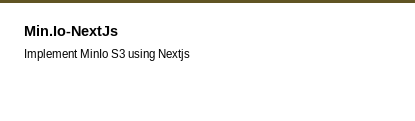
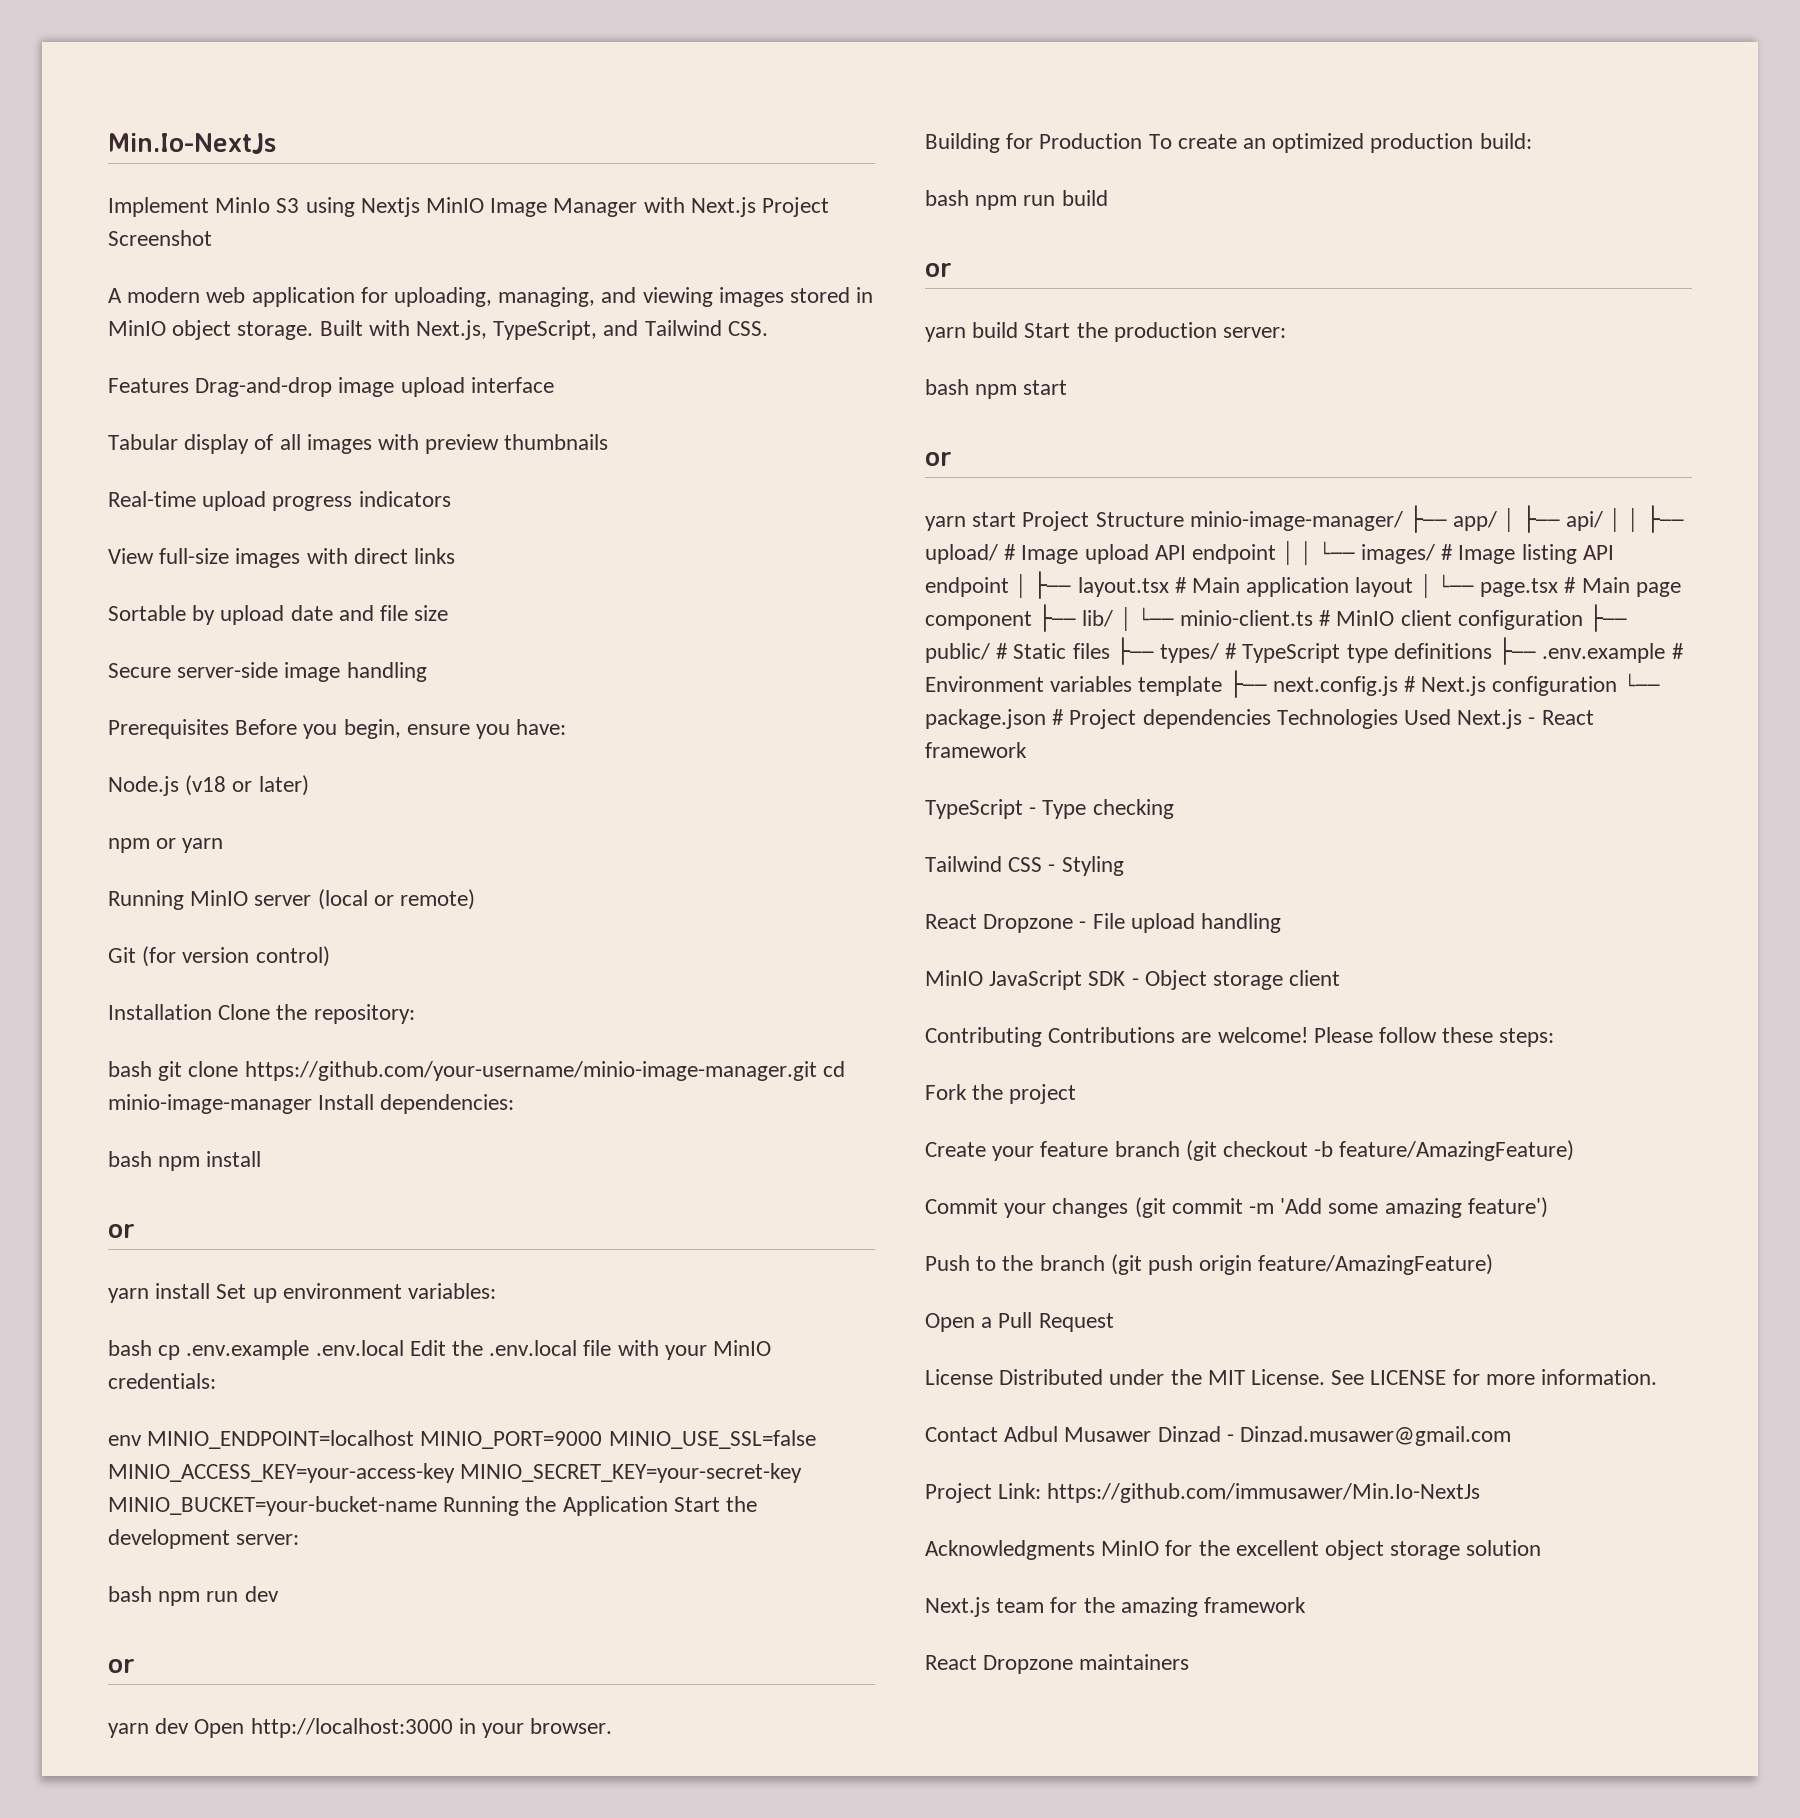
- Implement MinIo S3 using Nextjs
+ Implement MinIo S3 using Nextjs MinIO Image Manager with Next.js Project Screenshot
+ A modern web application for uploading, managing, and viewing images stored in MinIO object storage. Built with Next.js, TypeScript, and Tailwind CSS.
+ Features Drag-and-drop image upload interface
+ Tabular display of all images with preview thumbnails
+ Real-time upload progress indicators
+ View full-size images with direct links
+ Sortable by upload date and file size
+ Secure server-side image handling
+ Prerequisites Before you begin, ensure you have:
+ Node.js (v18 or later)
+ npm or yarn
+ Running MinIO server (local or remote)
+ Git (for version control)
+ Installation Clone the repository:
+ bash git clone https://github.com/your-username/minio-image-manager.git cd minio-image-manager Install dependencies:
+ bash npm install
+ or
+ yarn install Set up environment variables:
+ bash cp .env.example .env.local Edit the .env.local file with your MinIO credentials:
+ env MINIO_ENDPOINT=localhost MINIO_PORT=9000 MINIO_USE_SSL=false MINIO_ACCESS_KEY=your-access-key MINIO_SECRET_KEY=your-secret-key MINIO_BUCKET=your-bucket-name Running the Application Start the development server:
+ bash npm run dev
+ or
+ yarn dev Open http://localhost:3000 in your browser.
+ Building for Production To create an optimized production build:
+ bash npm run build
+ or
+ yarn build Start the production server:
+ bash npm start
+ or
+ yarn start Project Structure minio-image-manager/ ├── app/ │ ├── api/ │ │ ├── upload/ # Image upload API endpoint │ │ └── images/ # Image listing API endpoint │ ├── layout.tsx # Main application layout │ └── page.tsx # Main page component ├── lib/ │ └── minio-client.ts # MinIO client configuration ├── public/ # Static files ├── types/ # TypeScript type definitions ├── .env.example # Environment variables template ├── next.config.js # Next.js configuration └── package.json # Project dependencies Technologies Used Next.js - React framework
+ TypeScript - Type checking
+ Tailwind CSS - Styling
+ React Dropzone - File upload handling
+ MinIO JavaScript SDK - Object storage client
+ Contributing Contributions are welcome! Please follow these steps:
+ Fork the project
+ Create your feature branch (git checkout -b feature/AmazingFeature)
+ Commit your changes (git commit -m 'Add some amazing feature')
+ Push to the branch (git push origin feature/AmazingFeature)
+ Open a Pull Request
+ License Distributed under the MIT License. See LICENSE for more information.
+ Contact Adbul Musawer Dinzad - Dinzad.musawer@gmail.com
+ Project Link: https://github.com/immusawer/Min.Io-NextJs
+ Acknowledgments MinIO for the excellent object storage solution
+ Next.js team for the amazing framework
+ React Dropzone maintainers

